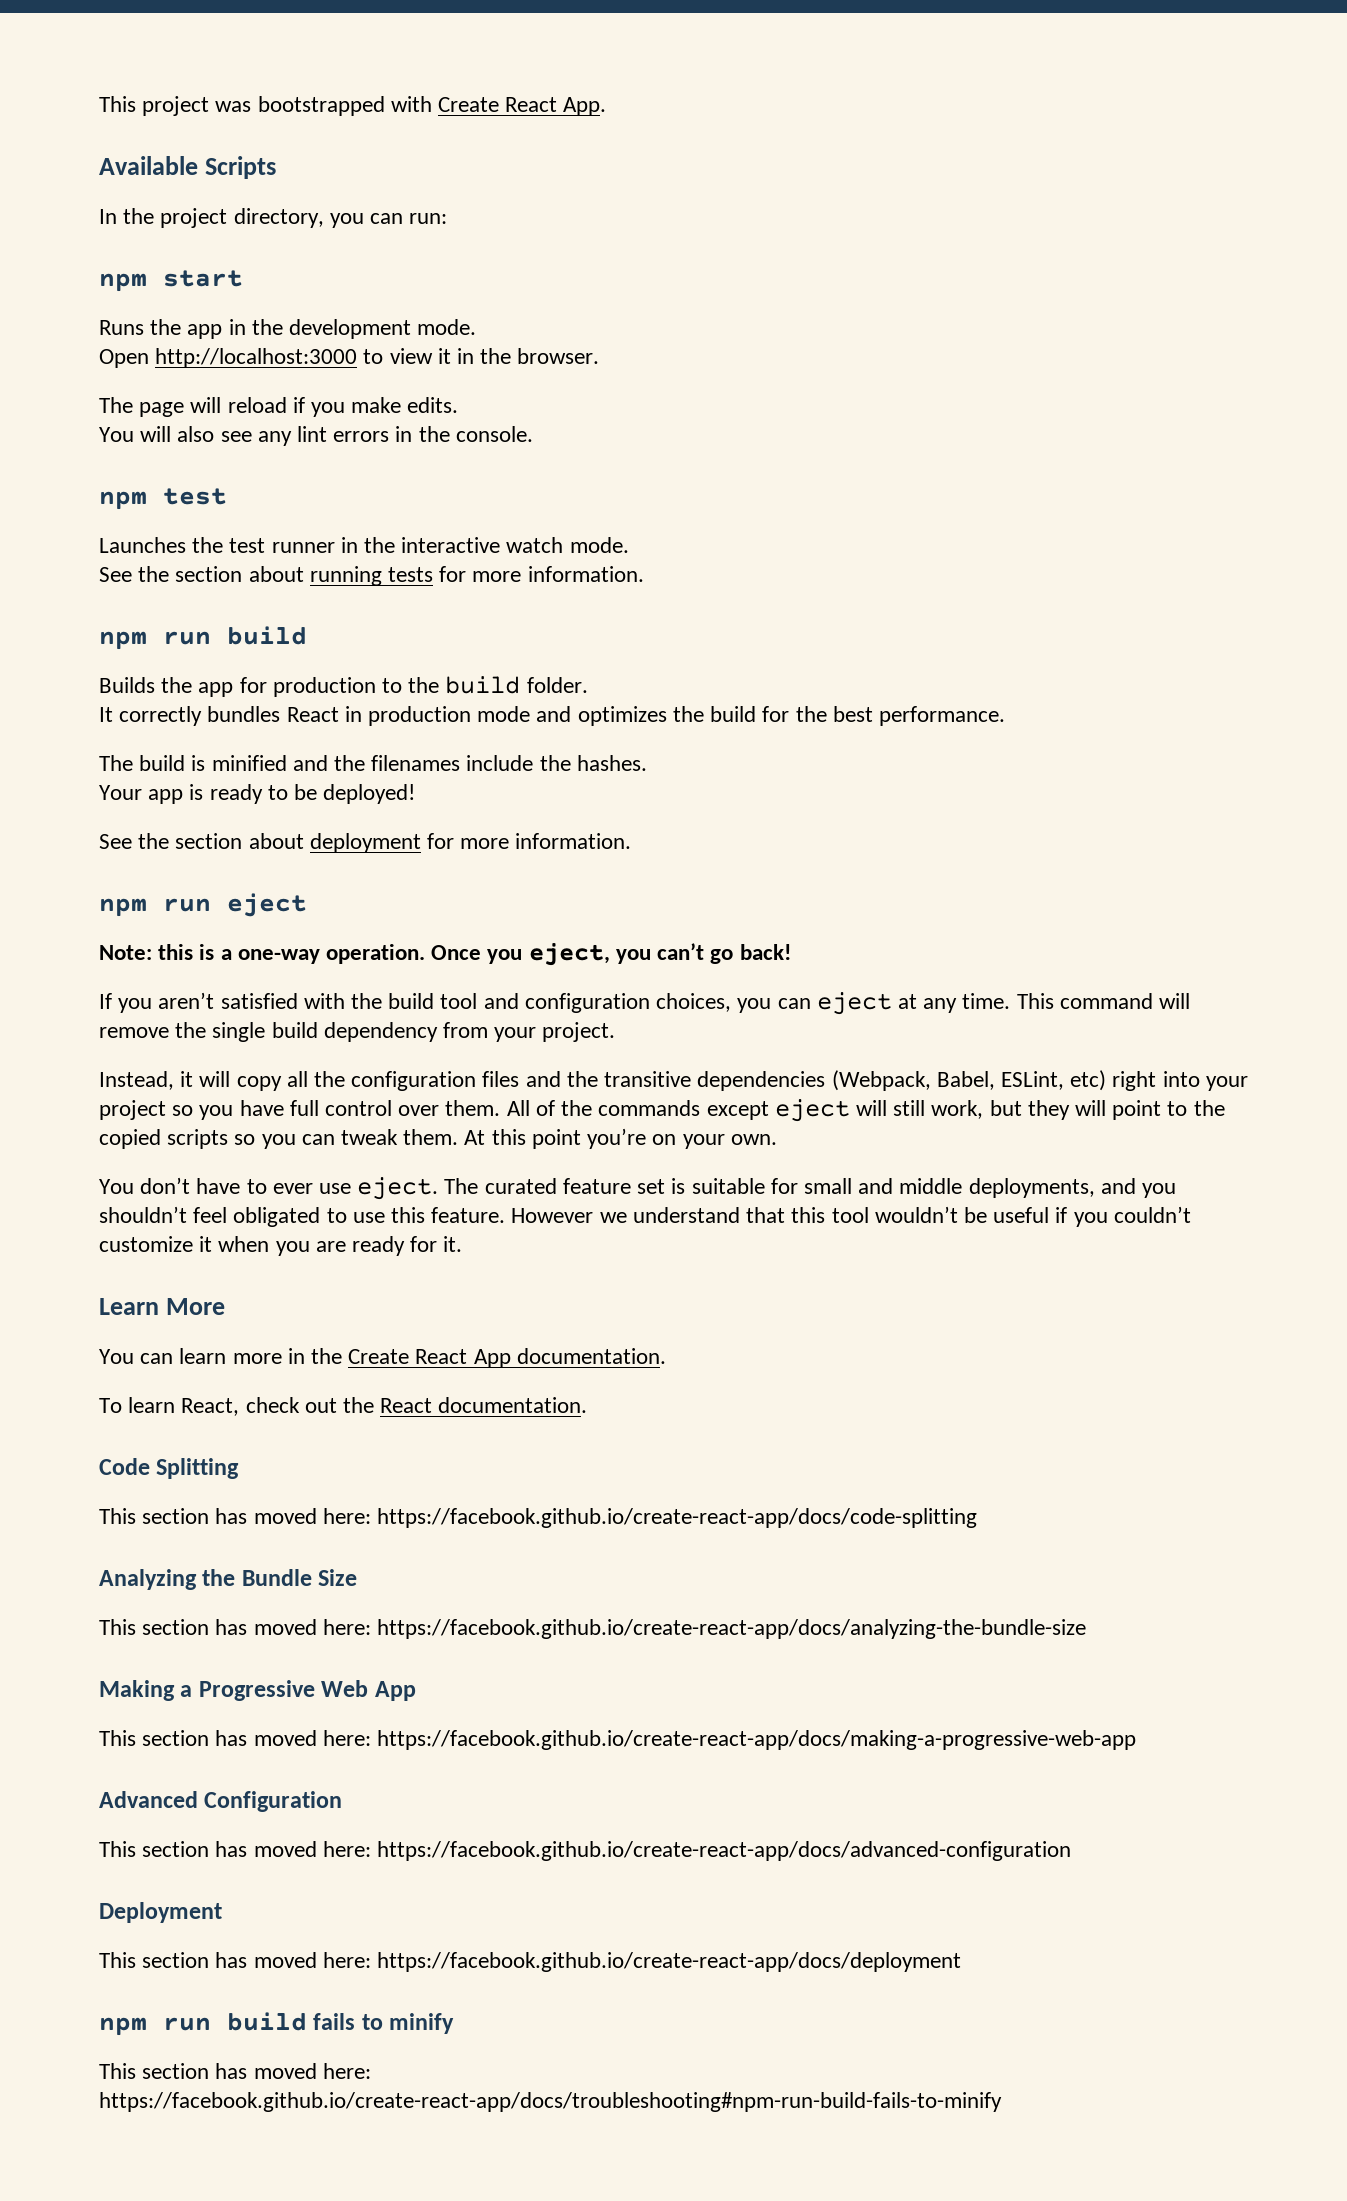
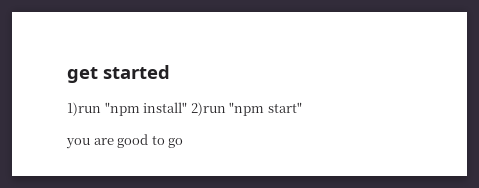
- This project was bootstrapped with Create React App.
- Available Scripts
- In the project directory, you can run:
- npm start
- Runs the app in the development mode.
- Open http://localhost:3000 to view it in the browser.
- The page will reload if you make edits.
- You will also see any lint errors in the console.
- npm test
- Launches the test runner in the interactive watch mode.
- See the section about running tests for more information.
- npm run build
- Builds the app for production to the build folder.
- It correctly bundles React in production mode and optimizes the build for the best performance.
- The build is minified and the filenames include the hashes.
- Your app is ready to be deployed!
- See the section about deployment for more information.
- npm run eject
- Note: this is a one-way operation. Once you eject, you can’t go back!
- If you aren’t satisfied with the build tool and configuration choices, you can eject at any time. This command will remove the single build dependency from your project.
- Instead, it will copy all the configuration files and the transitive dependencies (Webpack, Babel, ESLint, etc) right into your project so you have full control over them. All of the commands except eject will still work, but they will point to the copied scripts so you can tweak them. At this point you’re on your own.
- You don’t have to ever use eject. The curated feature set is suitable for small and middle deployments, and you shouldn’t feel obligated to use this feature. However we understand that this tool wouldn’t be useful if you couldn’t customize it when you are ready for it.
- Learn More
- You can learn more in the Create React App documentation.
- To learn React, check out the React documentation.
- Code Splitting
- This section has moved here: https://facebook.github.io/create-react-app/docs/code-splitting
- Analyzing the Bundle Size
- This section has moved here: https://facebook.github.io/create-react-app/docs/analyzing-the-bundle-size
- Making a Progressive Web App
- This section has moved here: https://facebook.github.io/create-react-app/docs/making-a-progressive-web-app
- Advanced Configuration
- This section has moved here: https://facebook.github.io/create-react-app/docs/advanced-configuration
- Deployment
- This section has moved here: https://facebook.github.io/create-react-app/docs/deployment
- npm run build fails to minify
- This section has moved here: https://facebook.github.io/create-react-app/docs/troubleshooting#npm-run-build-fails-to-minify
+ get started
+ 1)run "npm install" 2)run "npm start"
+ you are good to go

